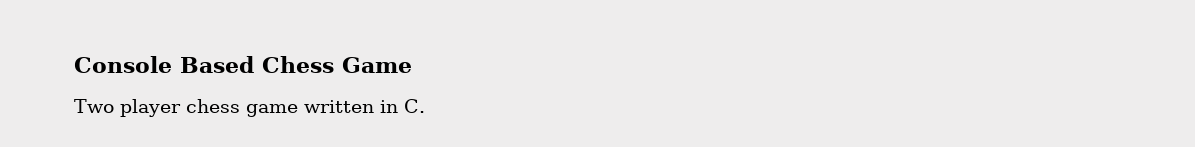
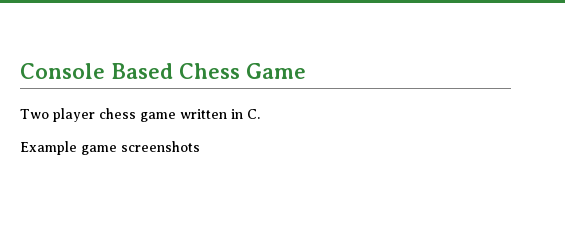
+ Example game screenshots

